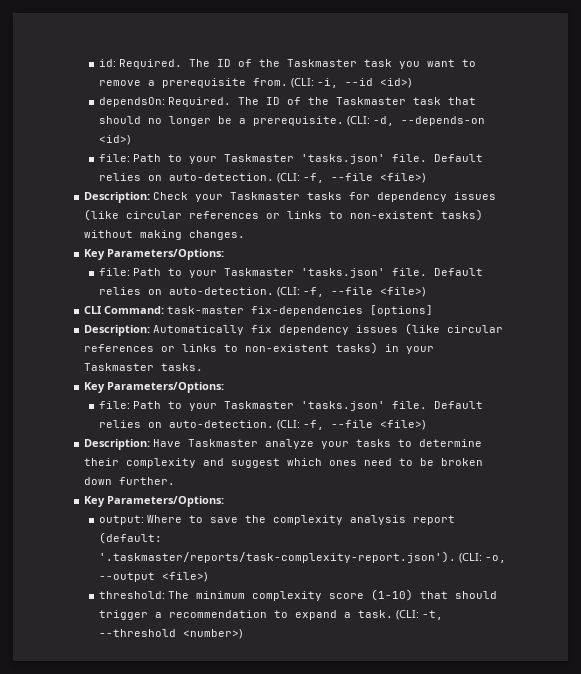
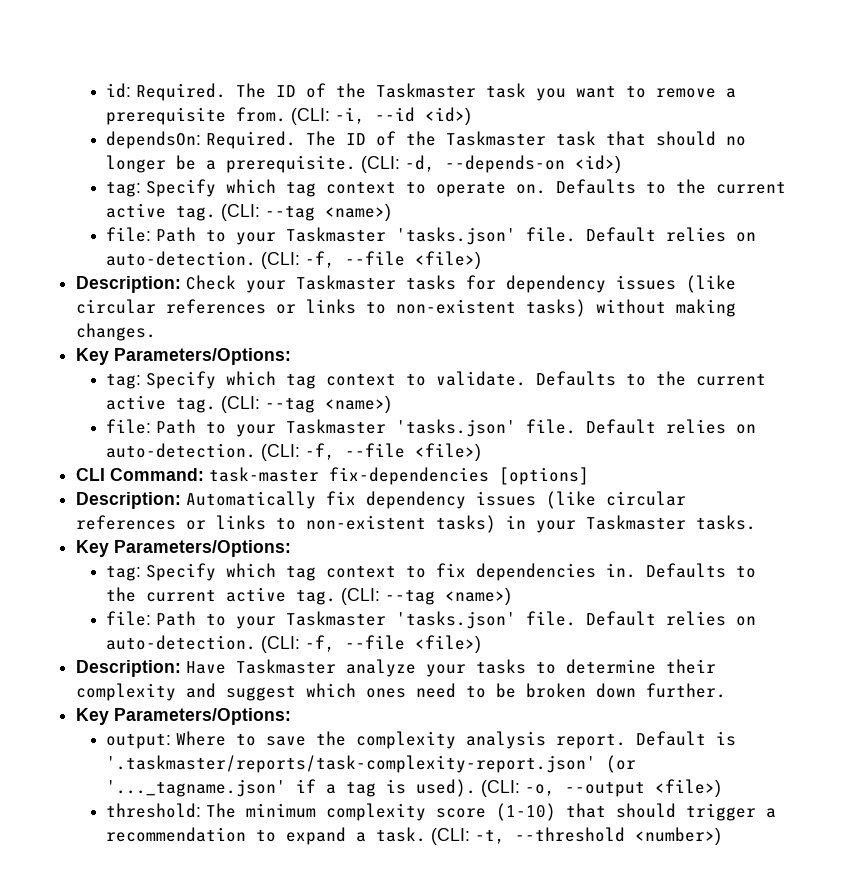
+ tag: Specify which tag context to operate on. Defaults to the current active tag. (CLI: --tag <name>)
+ tag: Specify which tag context to validate. Defaults to the current active tag. (CLI: --tag <name>)
+ tag: Specify which tag context to fix dependencies in. Defaults to the current active tag. (CLI: --tag <name>)
- output: Where to save the complexity analysis report (default: '.taskmaster/reports/task-complexity-report.json'). (CLI: -o, --output <file>)
+ output: Where to save the complexity analysis report. Default is '.taskmaster/reports/task-complexity-report.json' (or '..._tagname.json' if a tag is used). (CLI: -o, --output <file>)

